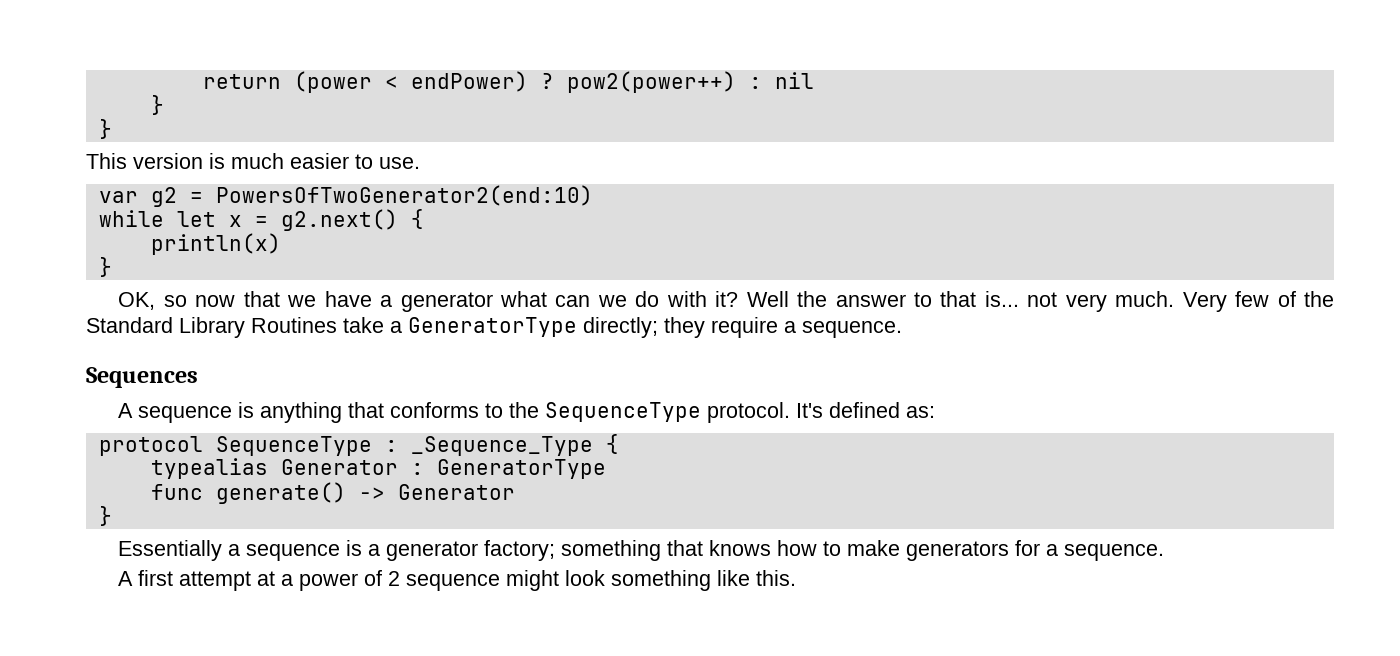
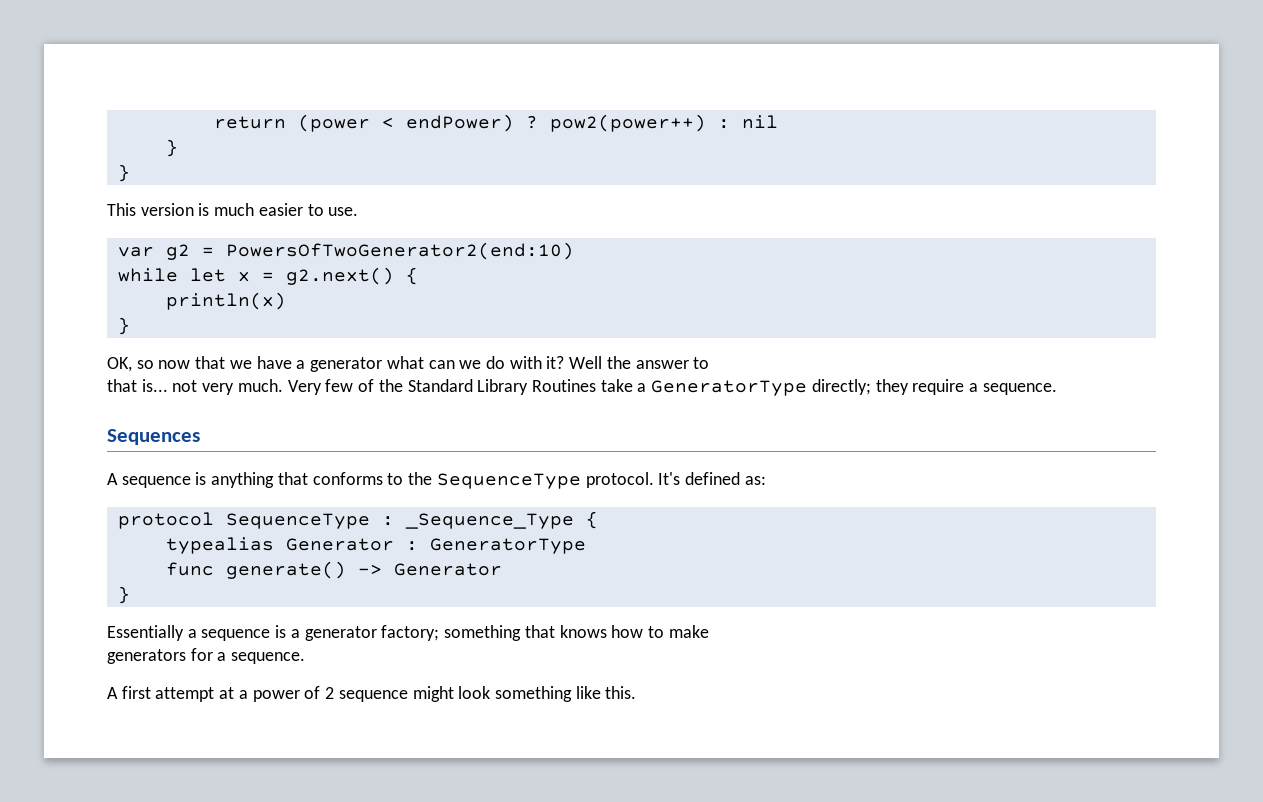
- Well the answer to that is... not very much.
+ Well the answer to
+ that is... not very much.
- Essentially a sequence is a generator factory; something that knows how to make generators for a sequence.
+ Essentially a sequence is a generator factory; something that knows how to make
+ generators for a sequence.

